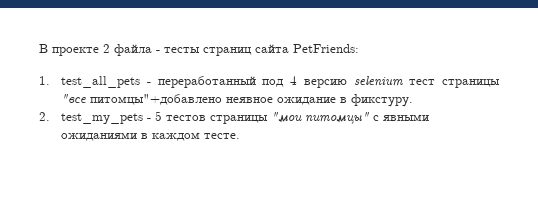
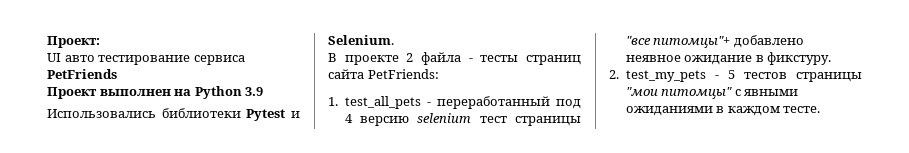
+ Проект:
+ UI авто тестирование сервиса PetFriends
+ Проект выполнен на Python 3.9
+ Использовались библиотеки Pytest и Selenium.
- 1. test_all_pets - переработанный под 4 версию selenium тест страницы "все питомцы"+добавлено неявное ожидание в фикстуру.
+ 1. test_all_pets - переработанный под 4 версию selenium тест страницы "все питомцы"+ добавлено неявное ожидание в фикстуру.

